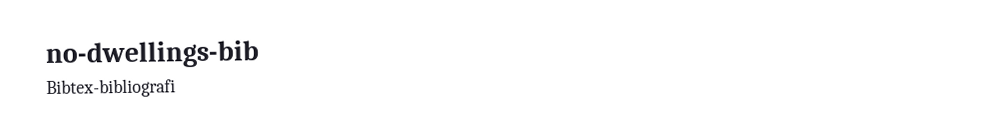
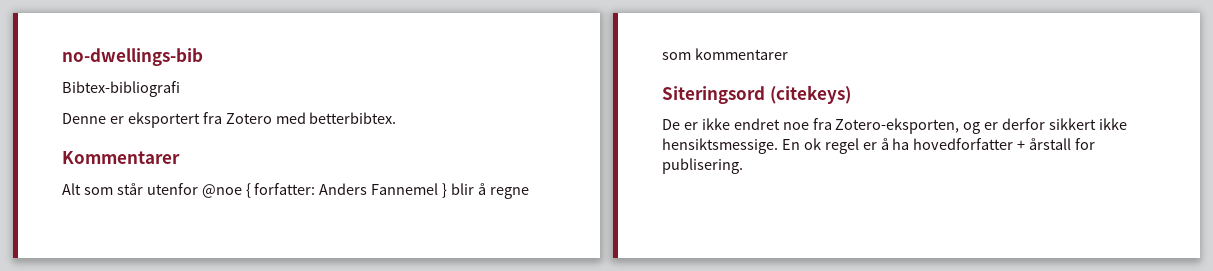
+ Denne er eksportert fra Zotero med betterbibtex.
+ Kommentarer
+ Alt som står utenfor @noe { forfatter: Anders Fannemel } blir å regne som kommentarer
+ Siteringsord (citekeys)
+ De er ikke endret noe fra Zotero-eksporten, og er derfor sikkert ikke hensiktsmessige. En ok regel er å ha hovedforfatter + årstall for publisering.

